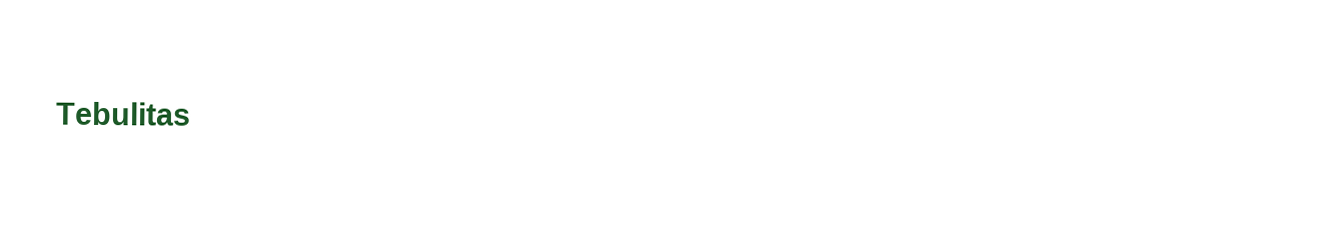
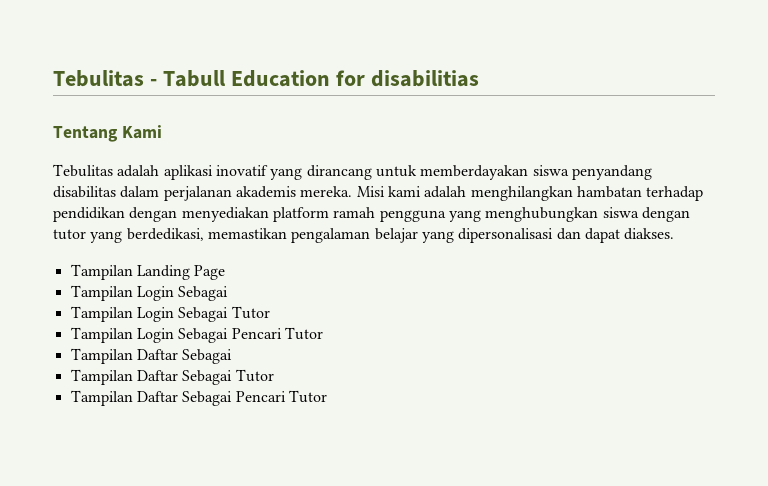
- Tebulitas
+ Tebulitas - Tabull Education for disabilitias
+ Tentang Kami
+ Tebulitas adalah aplikasi inovatif yang dirancang untuk memberdayakan siswa penyandang disabilitas dalam perjalanan akademis mereka. Misi kami adalah menghilangkan hambatan terhadap pendidikan dengan menyediakan platform ramah pengguna yang menghubungkan siswa dengan tutor yang berdedikasi, memastikan pengalaman belajar yang dipersonalisasi dan dapat diakses.
+ Tampilan Landing Page
+ Tampilan Login Sebagai
+ Tampilan Login Sebagai Tutor
+ Tampilan Login Sebagai Pencari Tutor
+ Tampilan Daftar Sebagai
+ Tampilan Daftar Sebagai Tutor
+ Tampilan Daftar Sebagai Pencari Tutor

